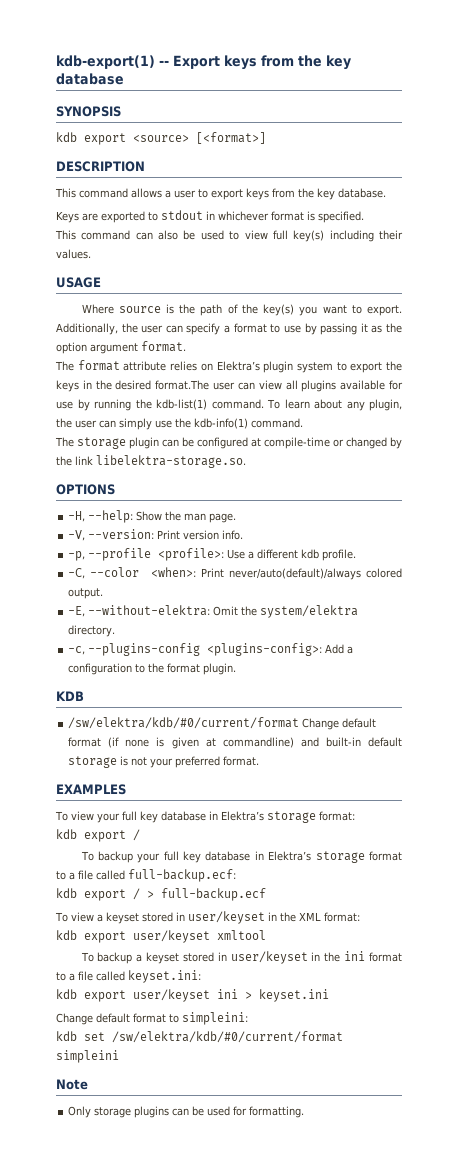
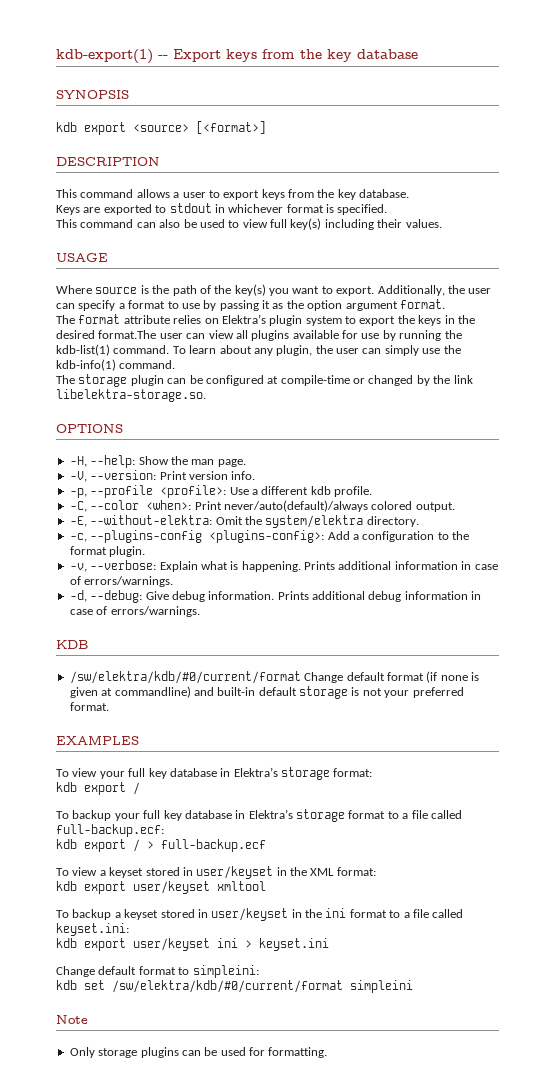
+ -v, --verbose: Explain what is happening. Prints additional information in case of errors/warnings.
+ -d, --debug: Give debug information. Prints additional debug information in case of errors/warnings.

